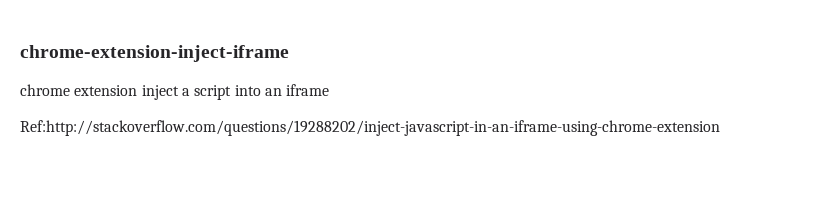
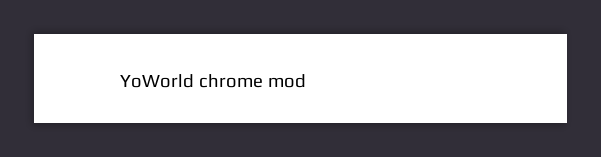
- chrome-extension-inject-iframe
- chrome extension inject a script into an iframe
- Ref:http://stackoverflow.com/questions/19288202/inject-javascript-in-an-iframe-using-chrome-extension
+ YoWorld chrome mod

